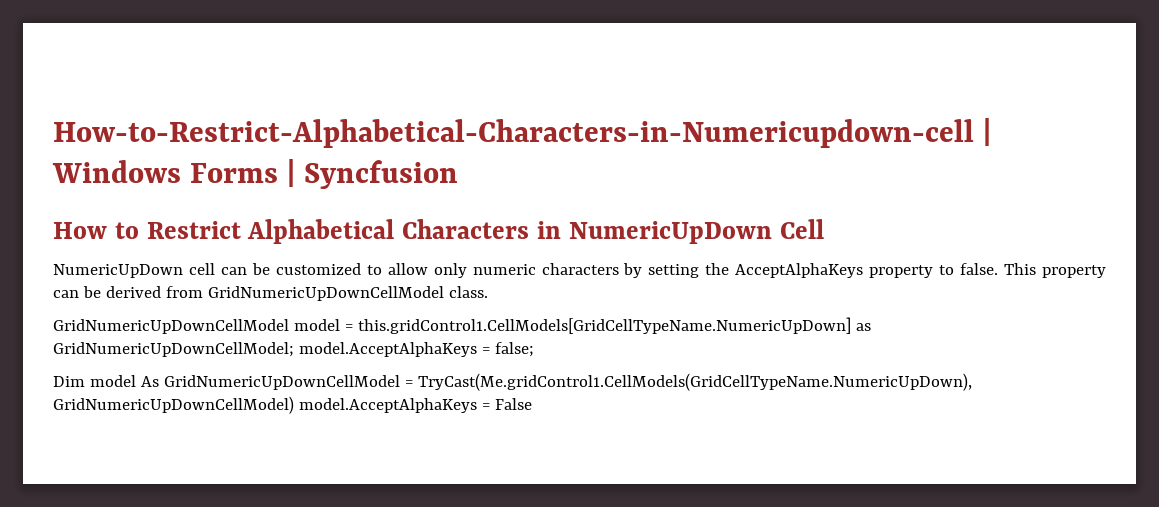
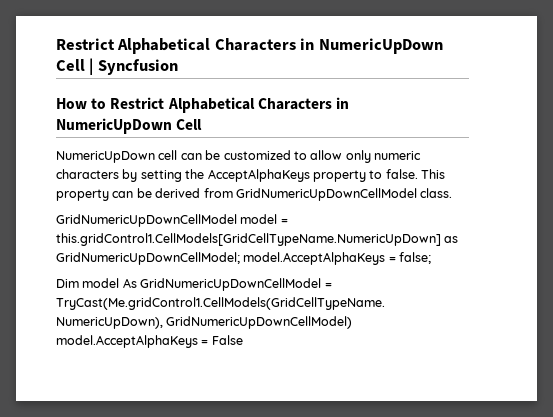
- How-to-Restrict-Alphabetical-Characters-in-Numericupdown-cell | Windows Forms | Syncfusion
+ Restrict Alphabetical Characters in NumericUpDown Cell | Syncfusion

